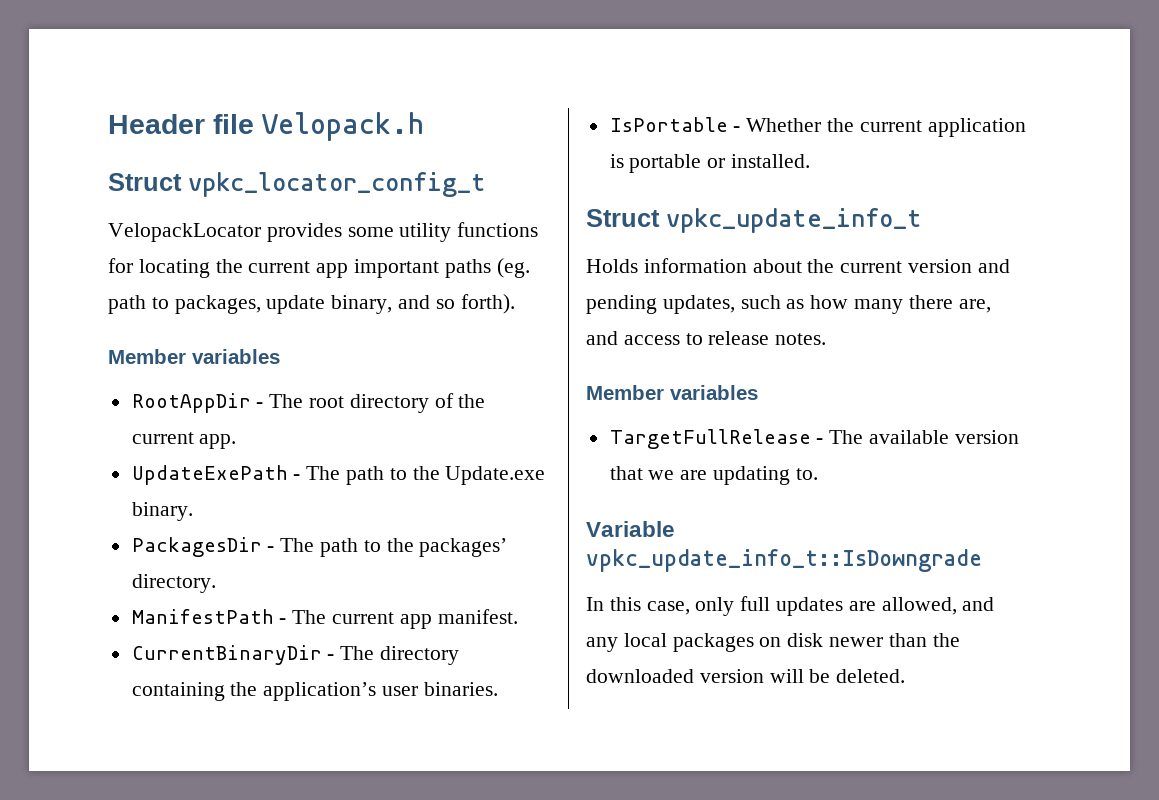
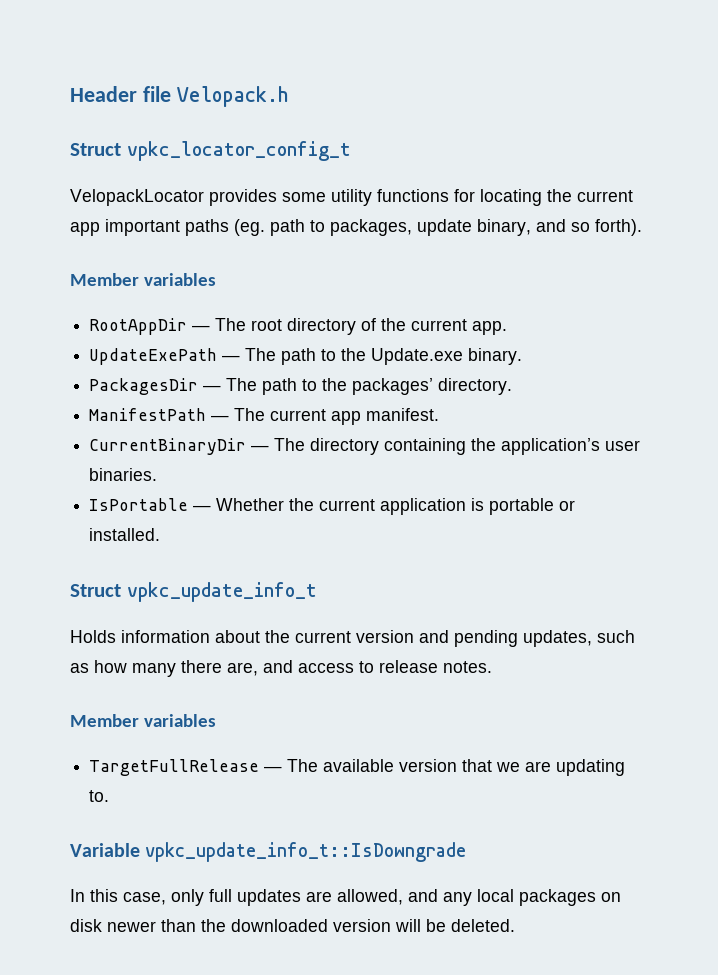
- RootAppDir - The root directory of the current app.
+ RootAppDir — The root directory of the current app.
- UpdateExePath - The path to the Update.exe binary.
+ UpdateExePath — The path to the Update.exe binary.
- PackagesDir - The path to the packages’ directory.
+ PackagesDir — The path to the packages’ directory.
- ManifestPath - The current app manifest.
+ ManifestPath — The current app manifest.
- CurrentBinaryDir - The directory containing the application’s user binaries.
+ CurrentBinaryDir — The directory containing the application’s user binaries.
- IsPortable - Whether the current application is portable or installed.
+ IsPortable — Whether the current application is portable or installed.
- TargetFullRelease - The available version that we are updating to.
+ TargetFullRelease — The available version that we are updating to.

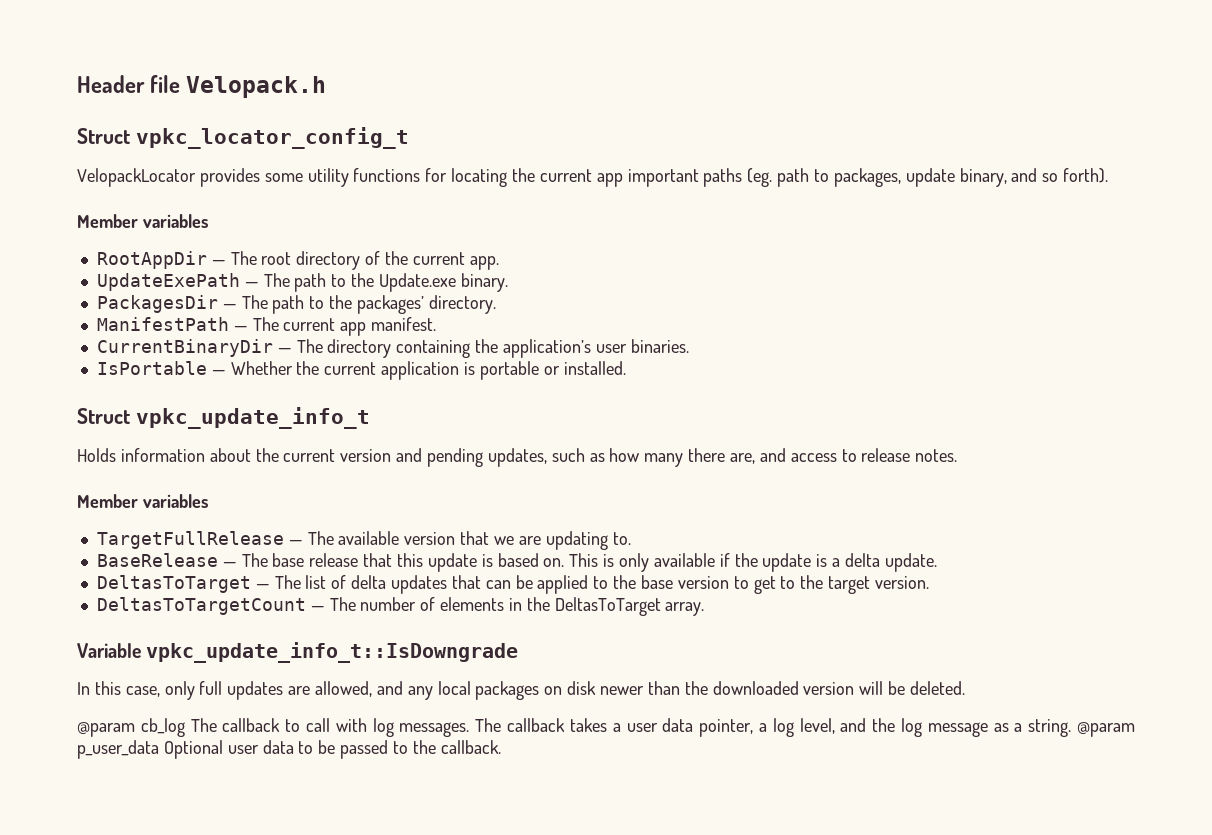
+ BaseRelease — The base release that this update is based on. This is only available if the update is a delta update.
+ DeltasToTarget — The list of delta updates that can be applied to the base version to get to the target version.
+ DeltasToTargetCount — The number of elements in the DeltasToTarget array.
+ @param cb_log The callback to call with log messages. The callback takes a user data pointer, a log level, and the log message as a string. @param p_user_data Optional user data to be passed to the callback.

